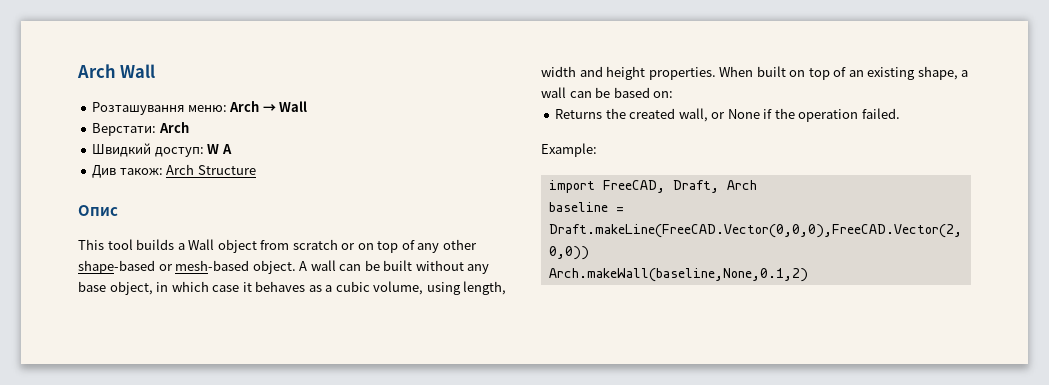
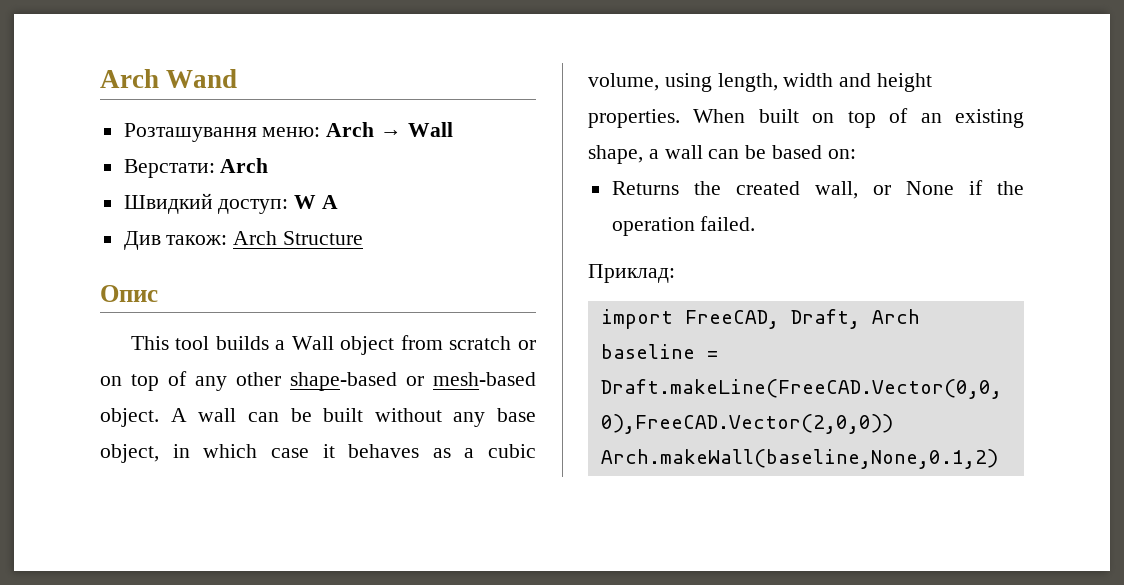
- Arch Wall
+ Arch Wand
- Example:
+ Приклад:

